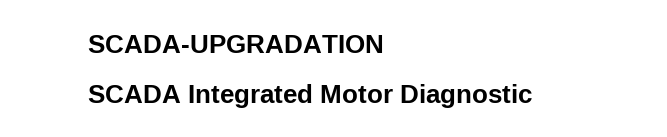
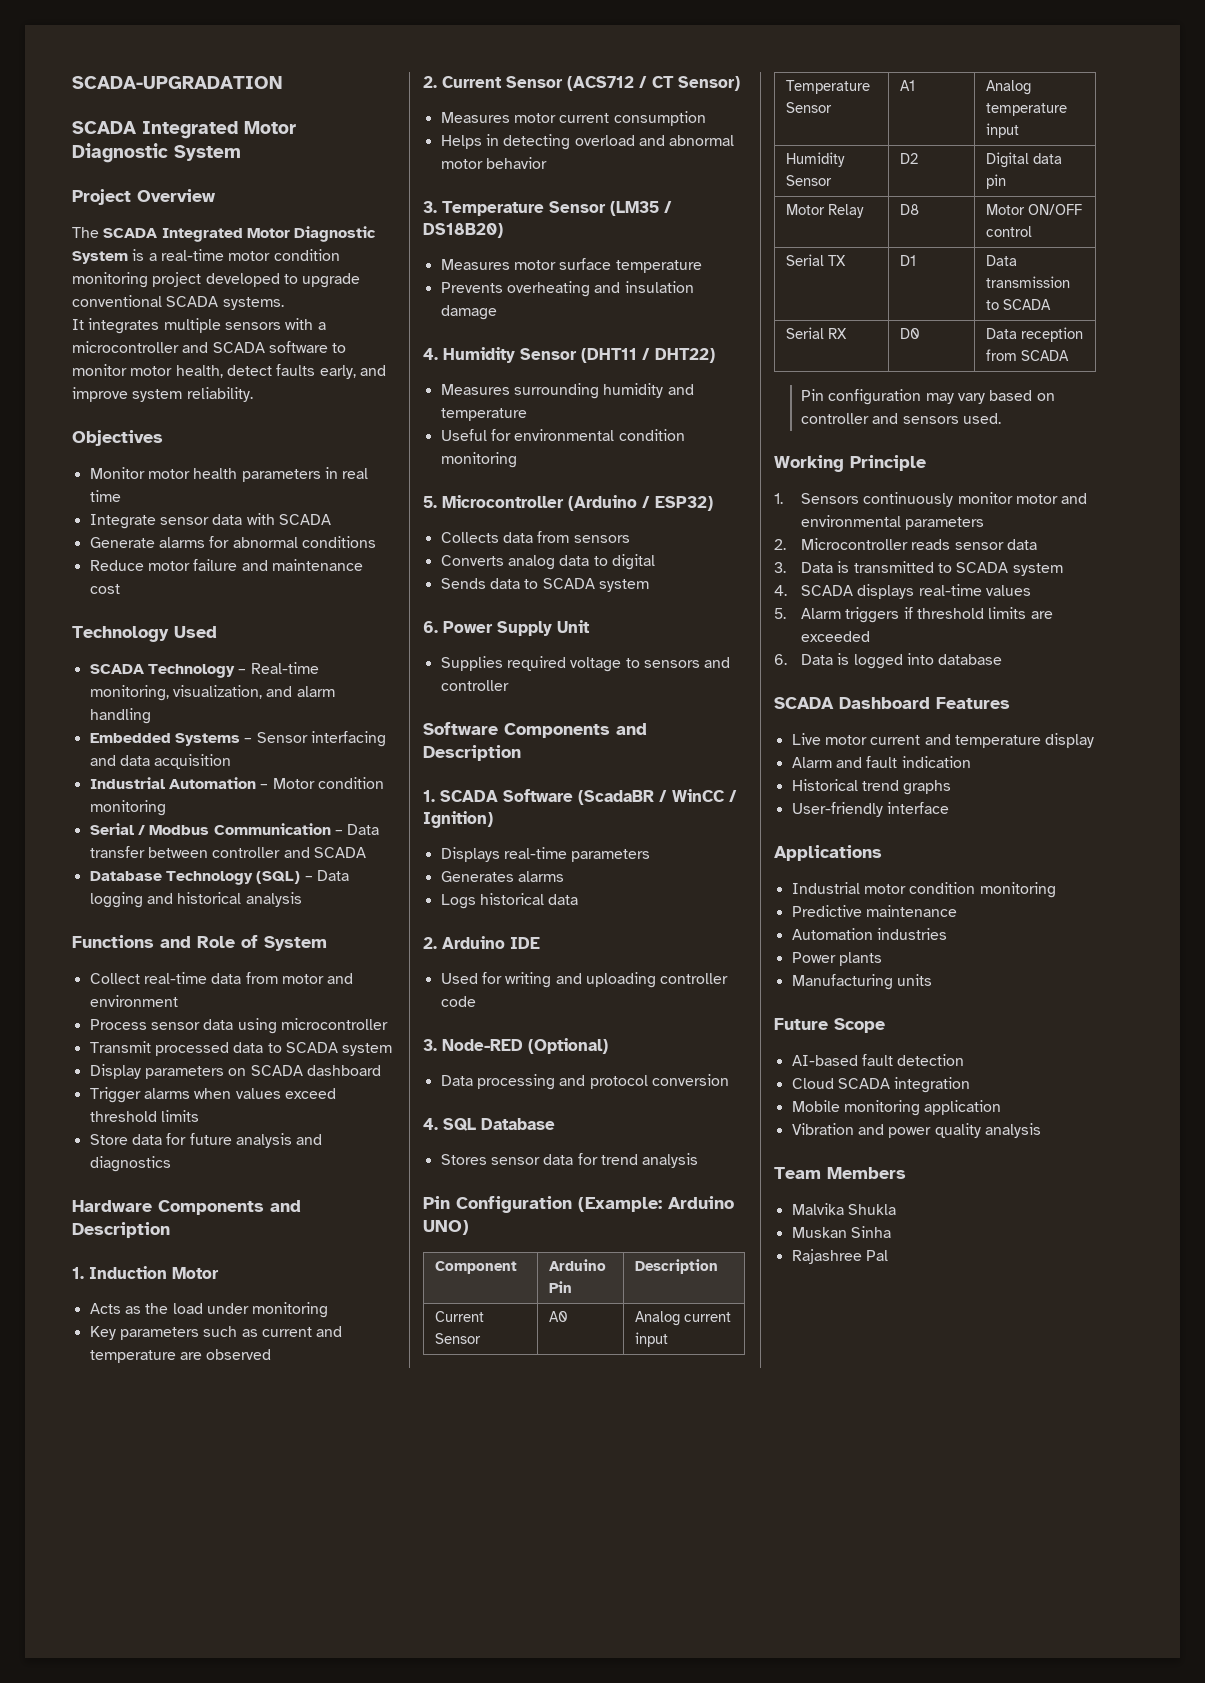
  SCADA-UPGRADATION
- SCADA Integrated Motor Diagnostic
+ SCADA Integrated Motor Diagnostic System
+ Project Overview
+ The SCADA Integrated Motor Diagnostic System is a real-time motor condition monitoring project developed to upgrade conventional SCADA systems.
+ It integrates multiple sensors with a microcontroller and SCADA software to monitor motor health, detect faults early, and improve system reliability.
+ Objectives
+ Monitor motor health parameters in real time
+ Integrate sensor data with SCADA
+ Generate alarms for abnormal conditions
+ Reduce motor failure and maintenance cost
+ Technology Used
+ SCADA Technology – Real-time monitoring, visualization, and alarm handling
+ Embedded Systems – Sensor interfacing and data acquisition
+ Industrial Automation – Motor condition monitoring
+ Serial / Modbus Communication – Data transfer between controller and SCADA
+ Database Technology (SQL) – Data logging and historical analysis
+ Functions and Role of System
+ Collect real-time data from motor and environment
+ Process sensor data using microcontroller
+ Transmit processed data to SCADA system
+ Display parameters on SCADA dashboard
+ Trigger alarms when values exceed threshold limits
+ Store data for future analysis and diagnostics
+ Hardware Components and Description
+ 1. Induction Motor
+ Acts as the load under monitoring
+ Key parameters such as current and temperature are observed
+ 2. Current Sensor (ACS712 / CT Sensor)
+ Measures motor current consumption
+ Helps in detecting overload and abnormal motor behavior
+ 3. Temperature Sensor (LM35 / DS18B20)
+ Measures motor surface temperature
+ Prevents overheating and insulation damage
+ 4. Humidity Sensor (DHT11 / DHT22)
+ Measures surrounding humidity and temperature
+ Useful for environmental condition monitoring
+ 5. Microcontroller (Arduino / ESP32)
+ Collects data from sensors
+ Converts analog data to digital
+ Sends data to SCADA system
+ 6. Power Supply Unit
+ Supplies required voltage to sensors and controller
+ Software Components and Description
+ 1. SCADA Software (ScadaBR / WinCC / Ignition)
+ Displays real-time parameters
+ Generates alarms
+ Logs historical data
+ 2. Arduino IDE
+ Used for writing and uploading controller code
+ 3. Node-RED (Optional)
+ Data processing and protocol conversion
+ 4. SQL Database
+ Stores sensor data for trend analysis
+ Pin Configuration (Example: Arduino UNO)
+ Component | Arduino Pin | Description
+ Current Sensor | A0 | Analog current input
+ Temperature Sensor | A1 | Analog temperature input
+ Humidity Sensor | D2 | Digital data pin
+ Motor Relay | D8 | Motor ON/OFF control
+ Serial TX | D1 | Data transmission to SCADA
+ Serial RX | D0 | Data reception from SCADA
+ Pin configuration may vary based on controller and sensors used.
+ Working Principle
+ 1. Sensors continuously monitor motor and environmental parameters
+ 2. Microcontroller reads sensor data
+ 3. Data is transmitted to SCADA system
+ 4. SCADA displays real-time values
+ 5. Alarm triggers if threshold limits are exceeded
+ 6. Data is logged into database
+ SCADA Dashboard Features
+ Live motor current and temperature display
+ Alarm and fault indication
+ Historical trend graphs
+ User-friendly interface
+ Applications
+ Industrial motor condition monitoring
+ Predictive maintenance
+ Automation industries
+ Power plants
+ Manufacturing units
+ Future Scope
+ AI-based fault detection
+ Cloud SCADA integration
+ Mobile monitoring application
+ Vibration and power quality analysis
+ Team Members
+ Malvika Shukla
+ Muskan Sinha
+ Rajashree Pal

